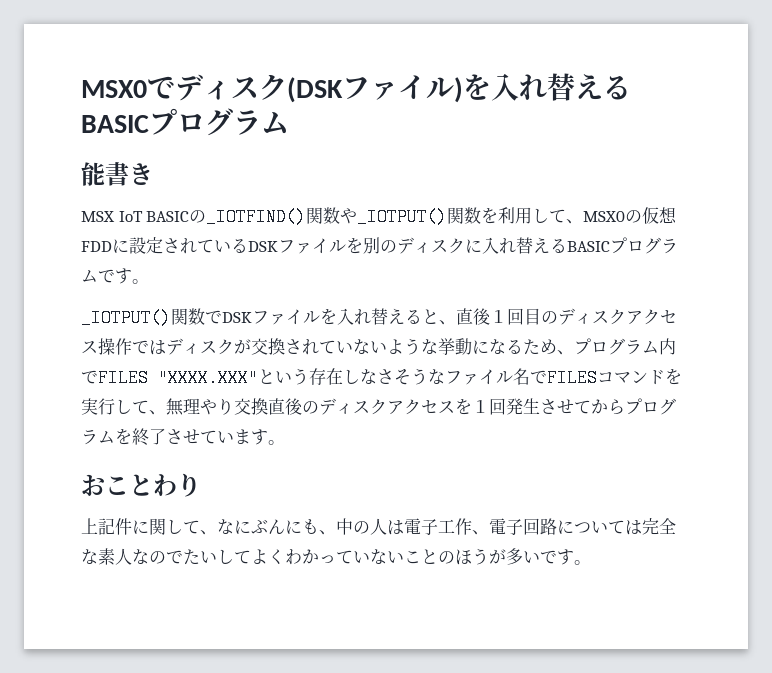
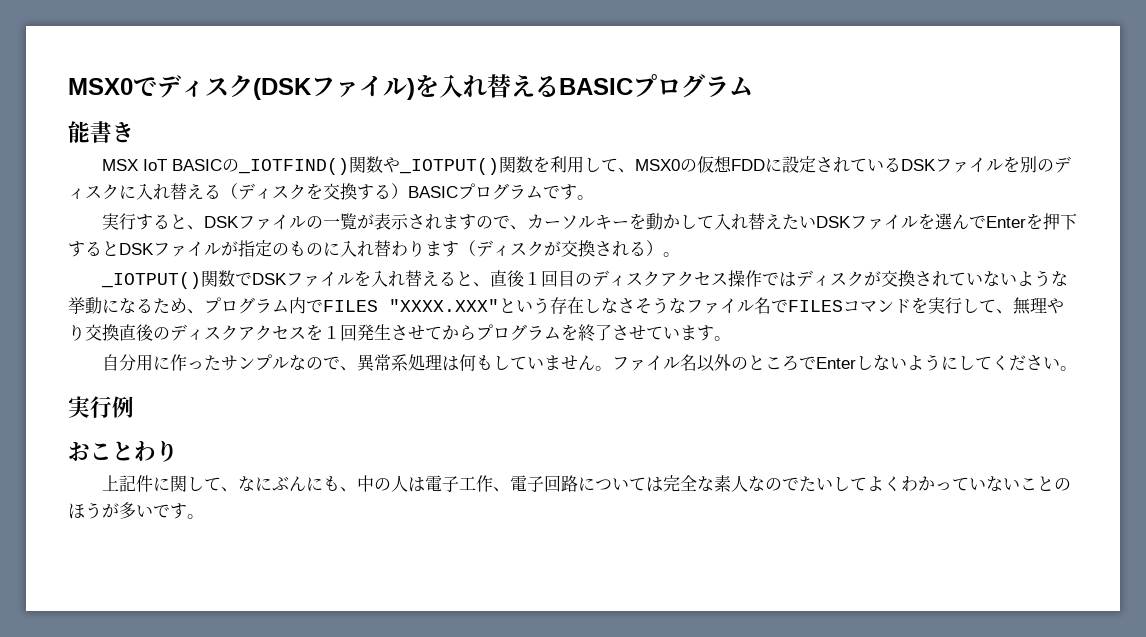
- MSX IoT BASICの_IOTFIND()関数や_IOTPUT()関数を利用して、MSX0の仮想FDDに設定されているDSKファイルを別のディスクに入れ替えるBASICプログラムです。
+ MSX IoT BASICの_IOTFIND()関数や_IOTPUT()関数を利用して、MSX0の仮想FDDに設定されているDSKファイルを別のディスクに入れ替える（ディスクを交換する）BASICプログラムです。
+ 実行すると、DSKファイルの一覧が表示されますので、カーソルキーを動かして入れ替えたいDSKファイルを選んでEnterを押下するとDSKファイルが指定のものに入れ替わります（ディスクが交換される）。
+ 自分用に作ったサンプルなので、異常系処理は何もしていません。ファイル名以外のところでEnterしないようにしてください。
+ 実行例

